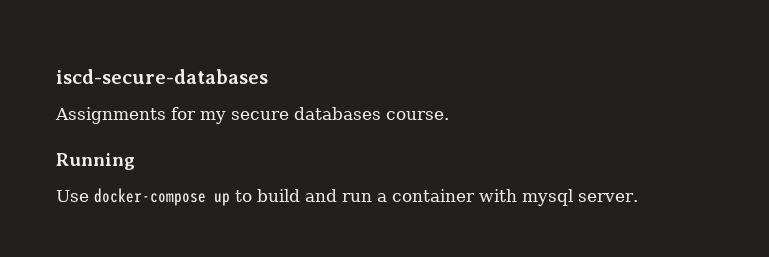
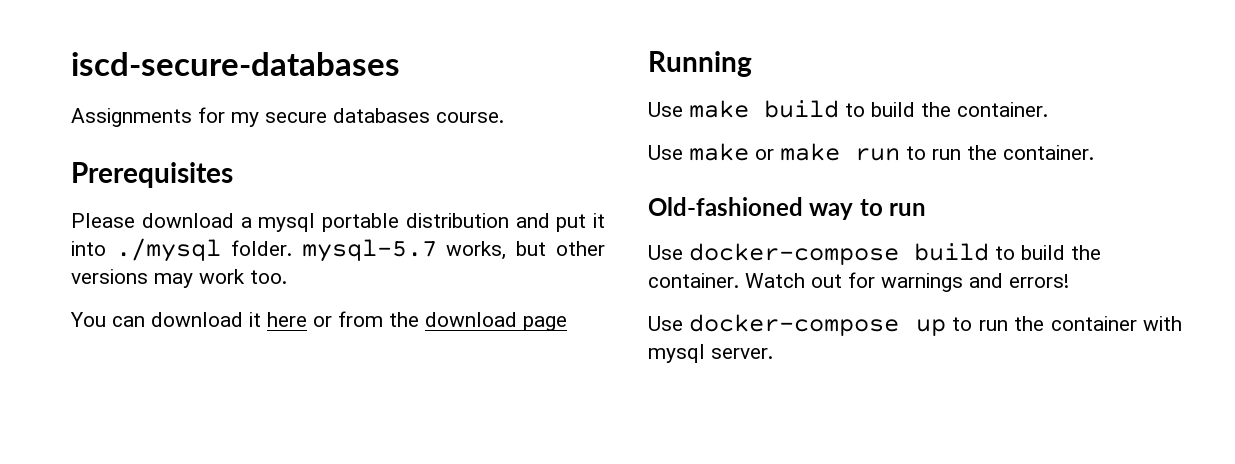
+ Prerequisites
+ Please download a mysql portable distribution and put it into ./mysql folder. mysql-5.7 works, but other versions may work too.
+ You can download it here or from the download page
  Running
+ Use make build to build the container.
+ Use make or make run to run the container.
+ Old-fashioned way to run
+ Use docker-compose build to build the container. Watch out for warnings and errors!
- Use docker-compose up to build and run a container with mysql server.
+ Use docker-compose up to run the container with mysql server.

